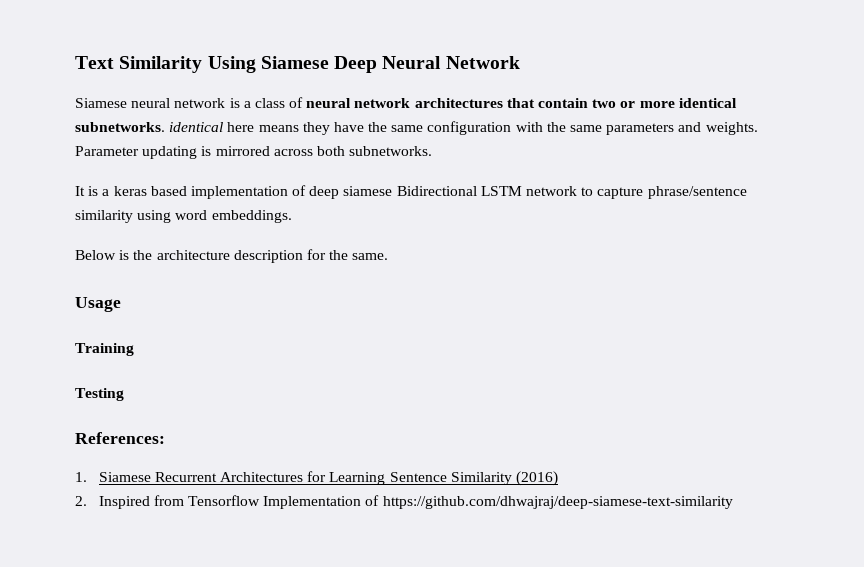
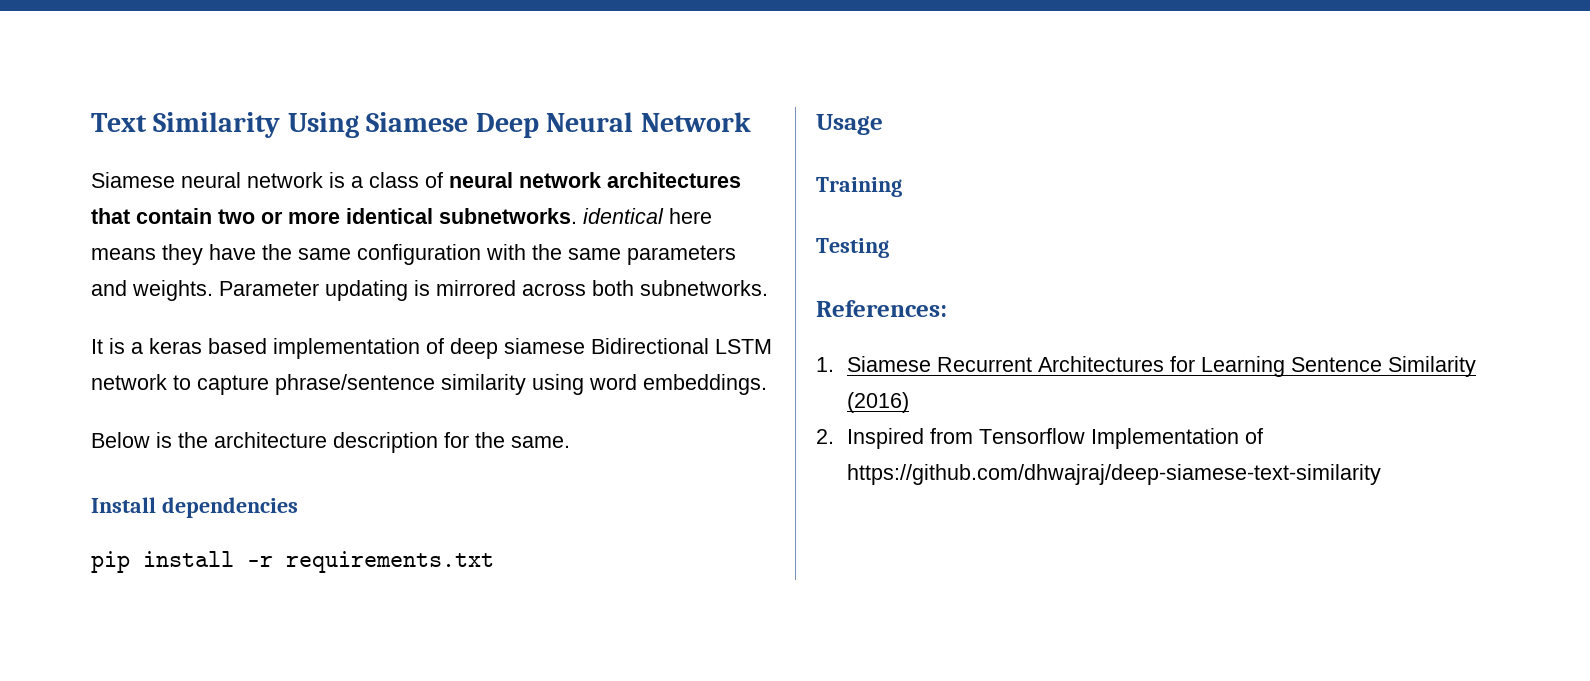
+ Install dependencies
+ pip install -r requirements.txt

